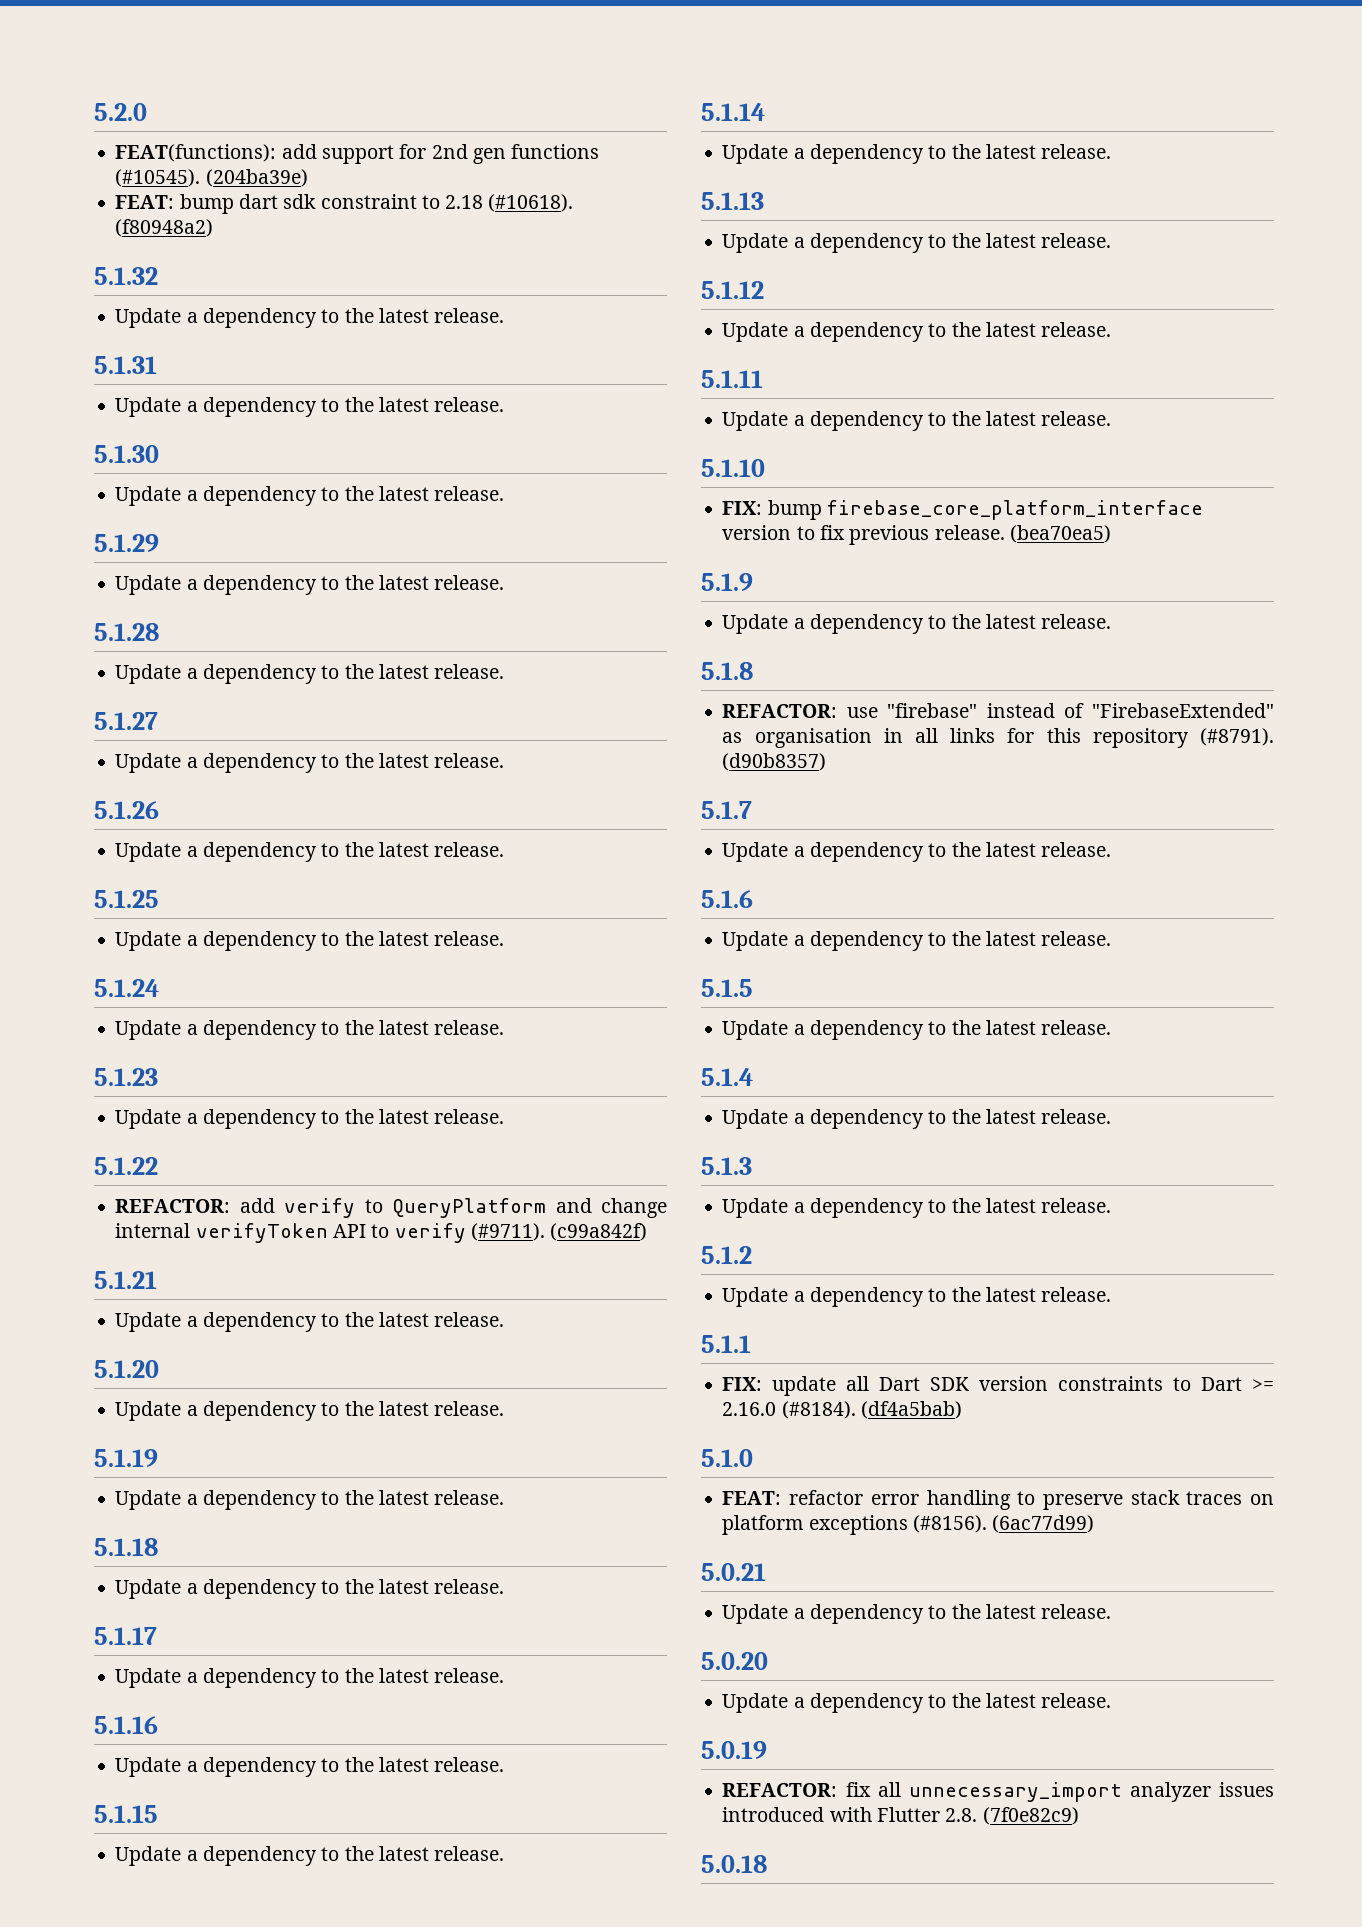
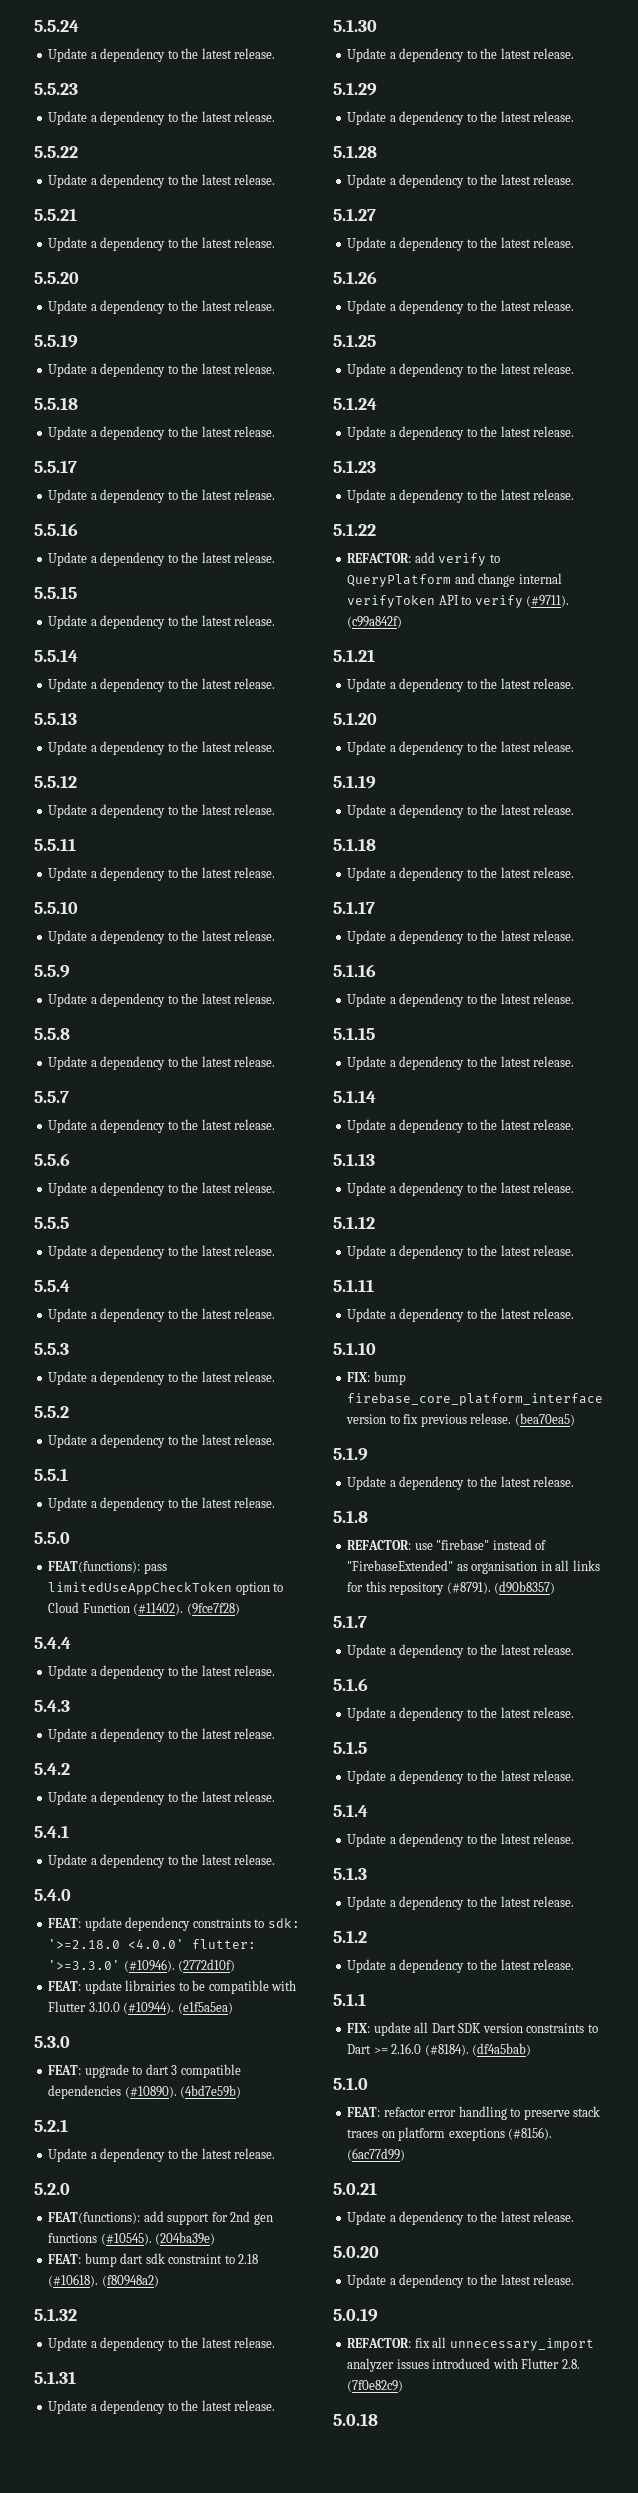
+ 5.5.24
+ Update a dependency to the latest release.
+ 5.5.23
+ Update a dependency to the latest release.
+ 5.5.22
+ Update a dependency to the latest release.
+ 5.5.21
+ Update a dependency to the latest release.
+ 5.5.20
+ Update a dependency to the latest release.
+ 5.5.19
+ Update a dependency to the latest release.
+ 5.5.18
+ Update a dependency to the latest release.
+ 5.5.17
+ Update a dependency to the latest release.
+ 5.5.16
+ Update a dependency to the latest release.
+ 5.5.15
+ Update a dependency to the latest release.
+ 5.5.14
+ Update a dependency to the latest release.
+ 5.5.13
+ Update a dependency to the latest release.
+ 5.5.12
+ Update a dependency to the latest release.
+ 5.5.11
+ Update a dependency to the latest release.
+ 5.5.10
+ Update a dependency to the latest release.
+ 5.5.9
+ Update a dependency to the latest release.
+ 5.5.8
+ Update a dependency to the latest release.
+ 5.5.7
+ Update a dependency to the latest release.
+ 5.5.6
+ Update a dependency to the latest release.
+ 5.5.5
+ Update a dependency to the latest release.
+ 5.5.4
+ Update a dependency to the latest release.
+ 5.5.3
+ Update a dependency to the latest release.
+ 5.5.2
+ Update a dependency to the latest release.
+ 5.5.1
+ Update a dependency to the latest release.
+ 5.5.0
+ FEAT(functions): pass limitedUseAppCheckToken option to Cloud Function (#11402). (9fce7f28)
+ 5.4.4
+ Update a dependency to the latest release.
+ 5.4.3
+ Update a dependency to the latest release.
+ 5.4.2
+ Update a dependency to the latest release.
+ 5.4.1
+ Update a dependency to the latest release.
+ 5.4.0
+ FEAT: update dependency constraints to sdk: '>=2.18.0 <4.0.0' flutter: '>=3.3.0' (#10946). (2772d10f)
+ FEAT: update librairies to be compatible with Flutter 3.10.0 (#10944). (e1f5a5ea)
+ 5.3.0
+ FEAT: upgrade to dart 3 compatible dependencies (#10890). (4bd7e59b)
+ 5.2.1
+ Update a dependency to the latest release.

